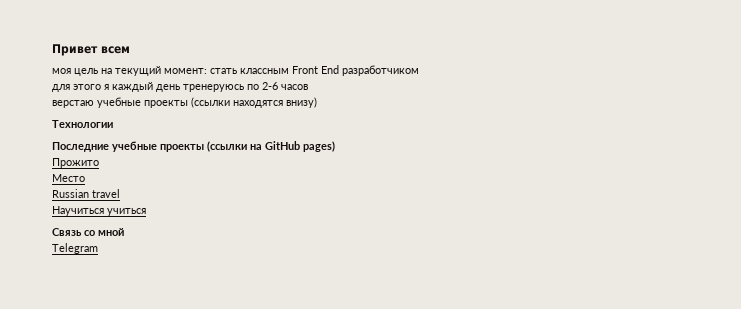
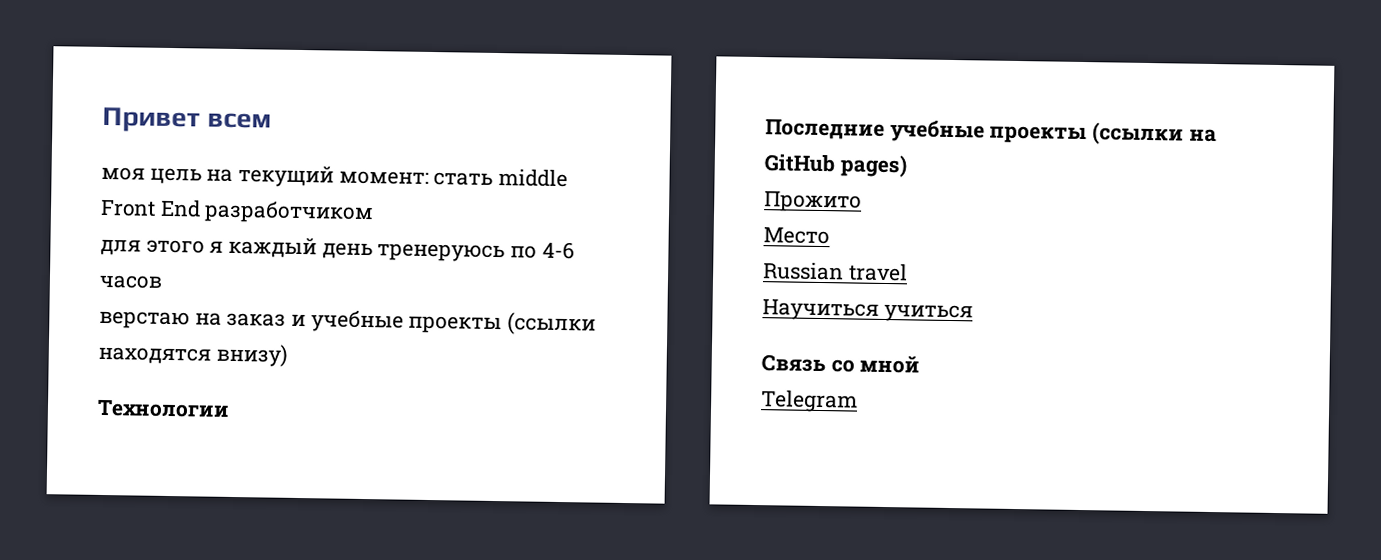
- моя цель на текущий момент: стать классным Front End разработчиком
+ моя цель на текущий момент: стать middle Front End разработчиком
- для этого я каждый день тренеруюсь по 2-6 часов
+ для этого я каждый день тренеруюсь по 4-6 часов
- верстаю учебные проекты (ссылки находятся внизу)
+ верстаю на заказ и учебные проекты (ссылки находятся внизу)

